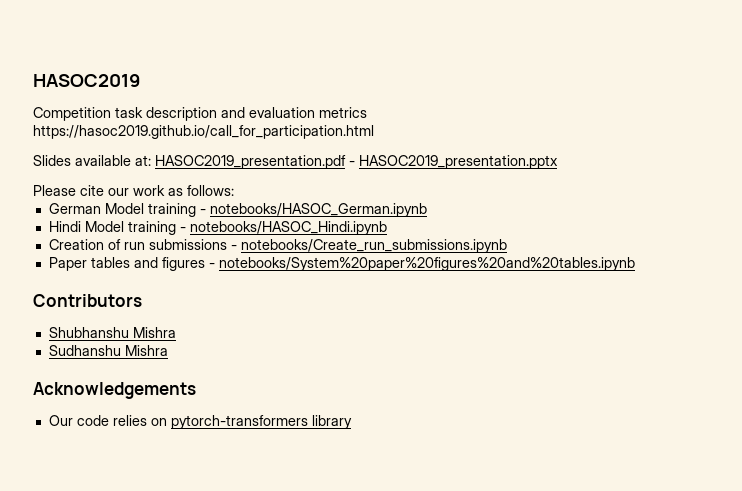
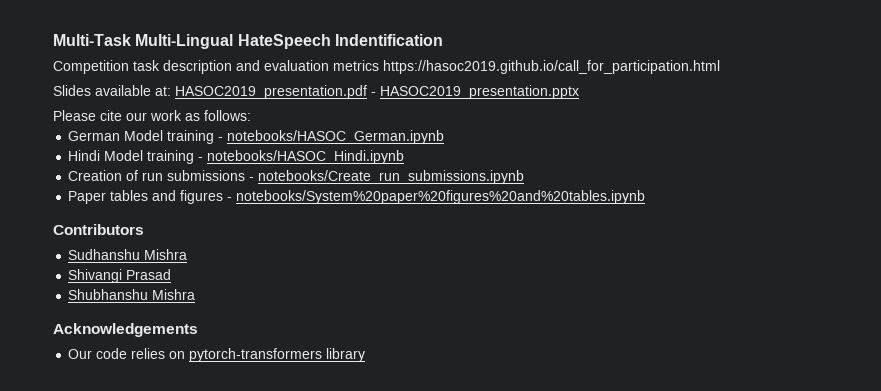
- HASOC2019
+ Multi-Task Multi-Lingual HateSpeech Indentification
+ Sudhanshu Mishra
+ Shivangi Prasad
  Shubhanshu Mishra
- Sudhanshu Mishra

